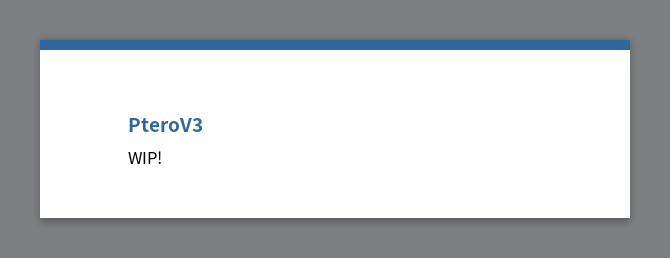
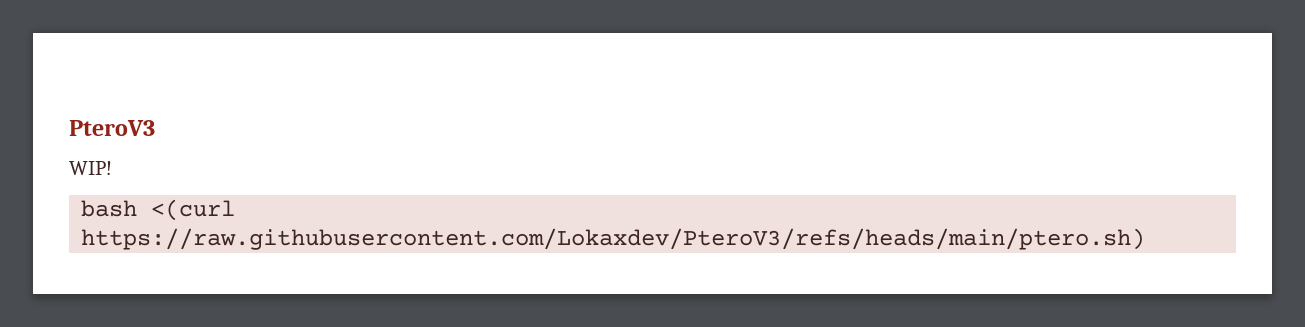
+ bash <(curl https://raw.githubusercontent.com/Lokaxdev/PteroV3/refs/heads/main/ptero.sh)

